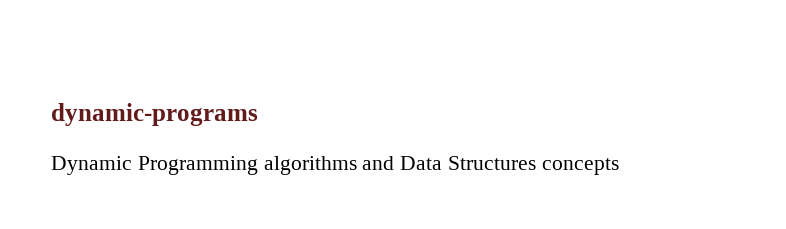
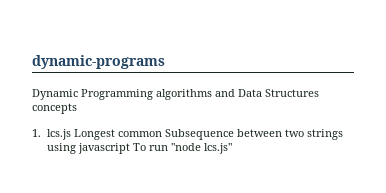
+ 1. lcs.js Longest common Subsequence between two strings using javascript To run "node lcs.js"

